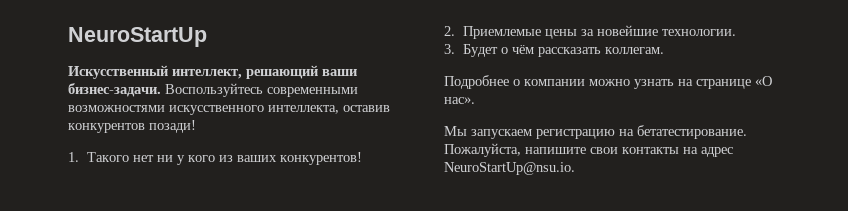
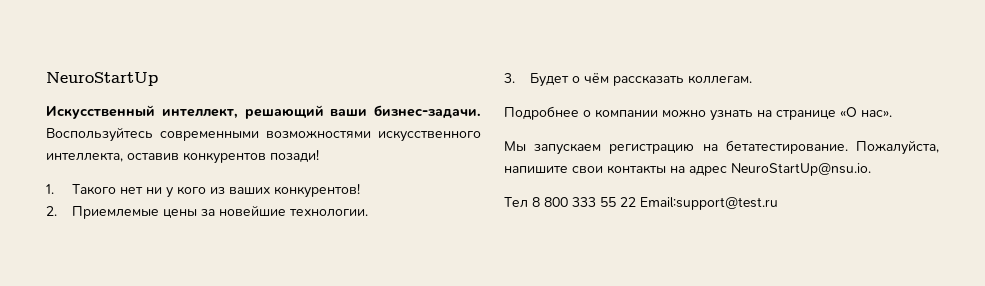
+ Тел 8 800 333 55 22 Email:support@test.ru

